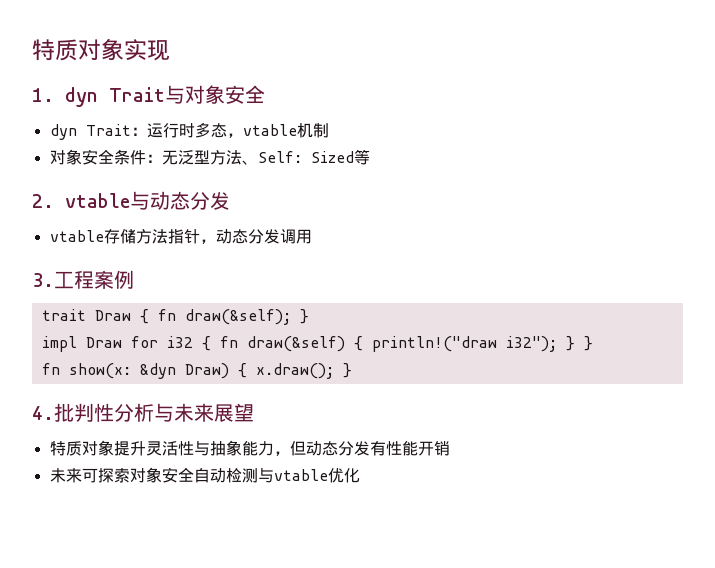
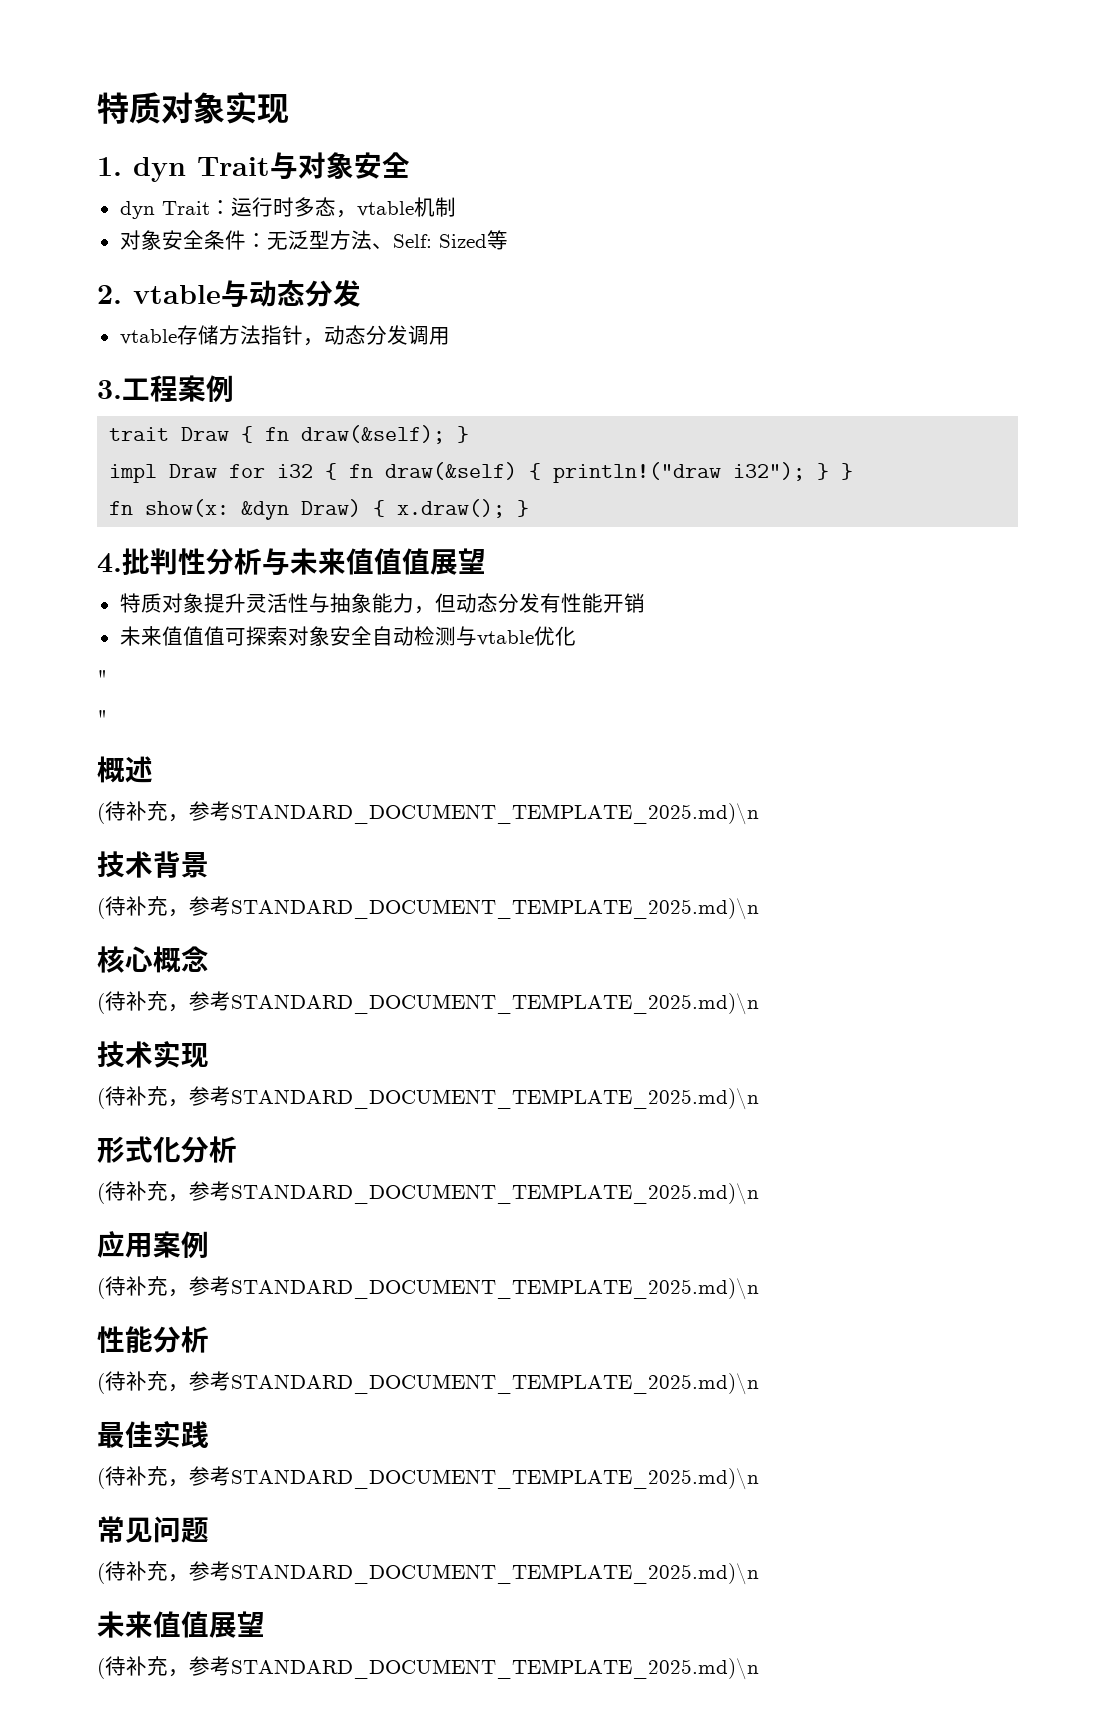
- 4.批判性分析与未来展望
+ 4.批判性分析与未来值值值展望
- 未来可探索对象安全自动检测与vtable优化
+ 未来值值值可探索对象安全自动检测与vtable优化
+ "
+ "
+ 概述
+ (待补充，参考STANDARD_DOCUMENT_TEMPLATE_2025.md)\n
+ 技术背景
+ (待补充，参考STANDARD_DOCUMENT_TEMPLATE_2025.md)\n
+ 核心概念
+ (待补充，参考STANDARD_DOCUMENT_TEMPLATE_2025.md)\n
+ 技术实现
+ (待补充，参考STANDARD_DOCUMENT_TEMPLATE_2025.md)\n
+ 形式化分析
+ (待补充，参考STANDARD_DOCUMENT_TEMPLATE_2025.md)\n
+ 应用案例
+ (待补充，参考STANDARD_DOCUMENT_TEMPLATE_2025.md)\n
+ 性能分析
+ (待补充，参考STANDARD_DOCUMENT_TEMPLATE_2025.md)\n
+ 最佳实践
+ (待补充，参考STANDARD_DOCUMENT_TEMPLATE_2025.md)\n
+ 常见问题
+ (待补充，参考STANDARD_DOCUMENT_TEMPLATE_2025.md)\n
+ 未来值值展望
+ (待补充，参考STANDARD_DOCUMENT_TEMPLATE_2025.md)\n

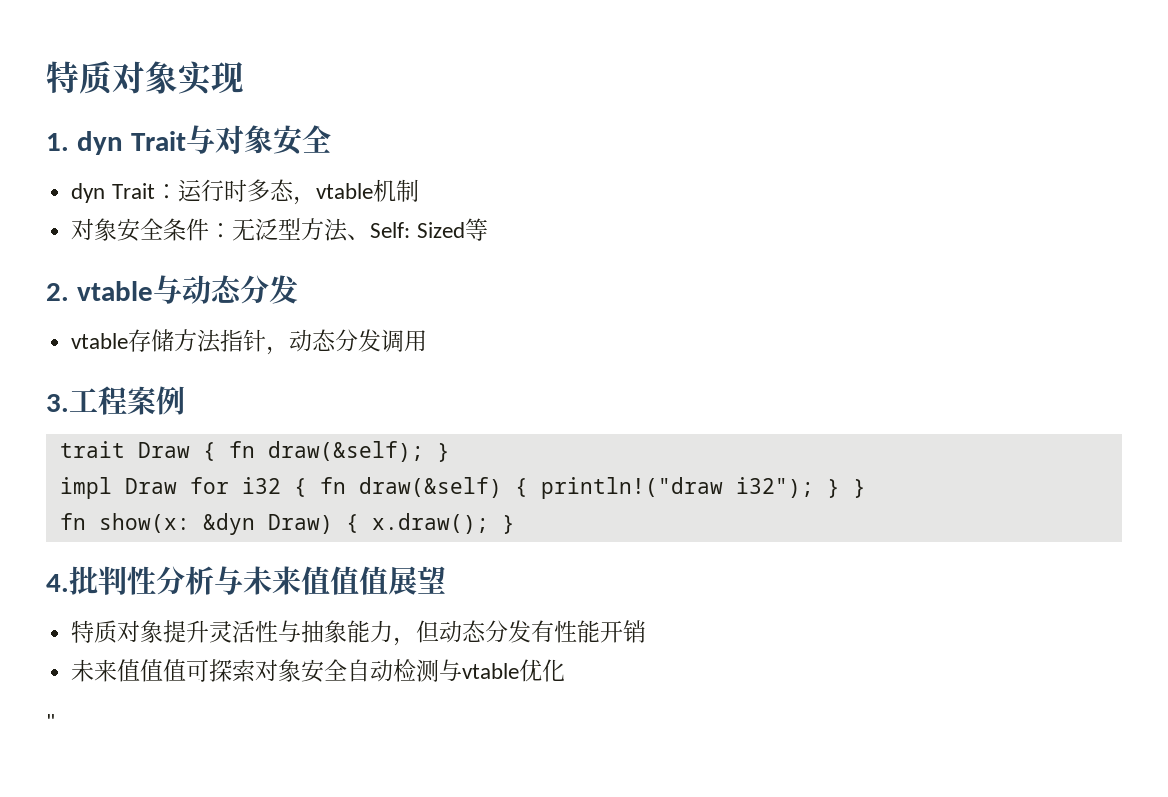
  未来值值值可探索对象安全自动检测与vtable优化
  "
- "
- 概述
- (待补充，参考STANDARD_DOCUMENT_TEMPLATE_2025.md)\n
- 技术背景
- (待补充，参考STANDARD_DOCUMENT_TEMPLATE_2025.md)\n
- 核心概念
- (待补充，参考STANDARD_DOCUMENT_TEMPLATE_2025.md)\n
- 技术实现
- (待补充，参考STANDARD_DOCUMENT_TEMPLATE_2025.md)\n
- 形式化分析
- (待补充，参考STANDARD_DOCUMENT_TEMPLATE_2025.md)\n
- 应用案例
- (待补充，参考STANDARD_DOCUMENT_TEMPLATE_2025.md)\n
- 性能分析
- (待补充，参考STANDARD_DOCUMENT_TEMPLATE_2025.md)\n
- 最佳实践
- (待补充，参考STANDARD_DOCUMENT_TEMPLATE_2025.md)\n
- 常见问题
- (待补充，参考STANDARD_DOCUMENT_TEMPLATE_2025.md)\n
- 未来值值展望
- (待补充，参考STANDARD_DOCUMENT_TEMPLATE_2025.md)\n

